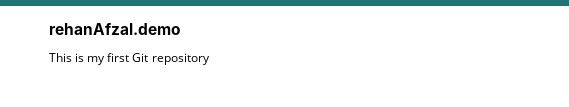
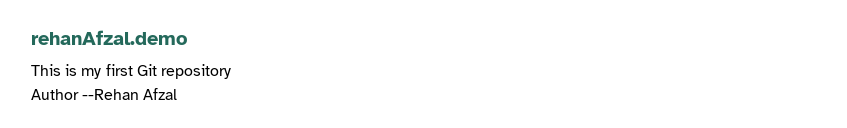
+ Author --Rehan Afzal

